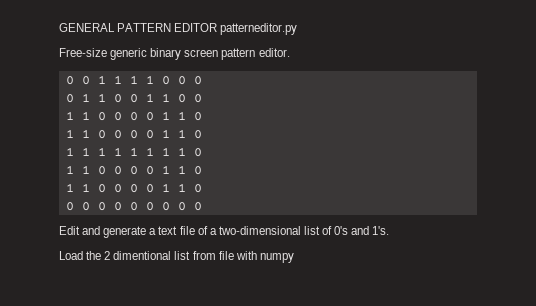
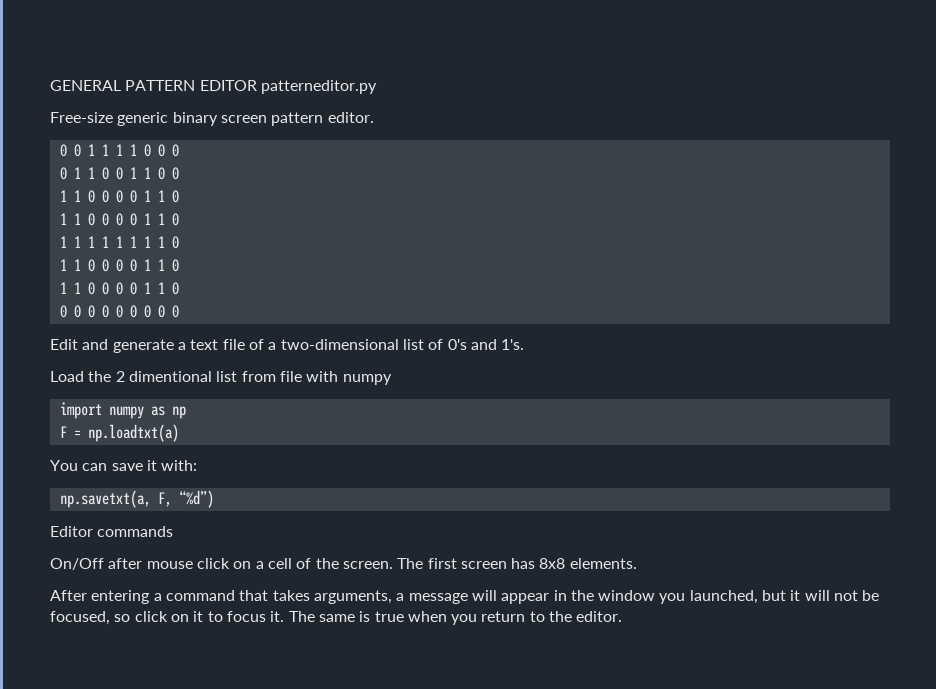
+ import numpy as np
+ F = np.loadtxt(a)
+ You can save it with:
+ np.savetxt(a, F, “%d”)
+ Editor commands
+ On/Off after mouse click on a cell of the screen. The first screen has 8x8 elements.
+ After entering a command that takes arguments, a message will appear in the window you launched, but it will not be focused, so click on it to focus it. The same is true when you return to the editor.

